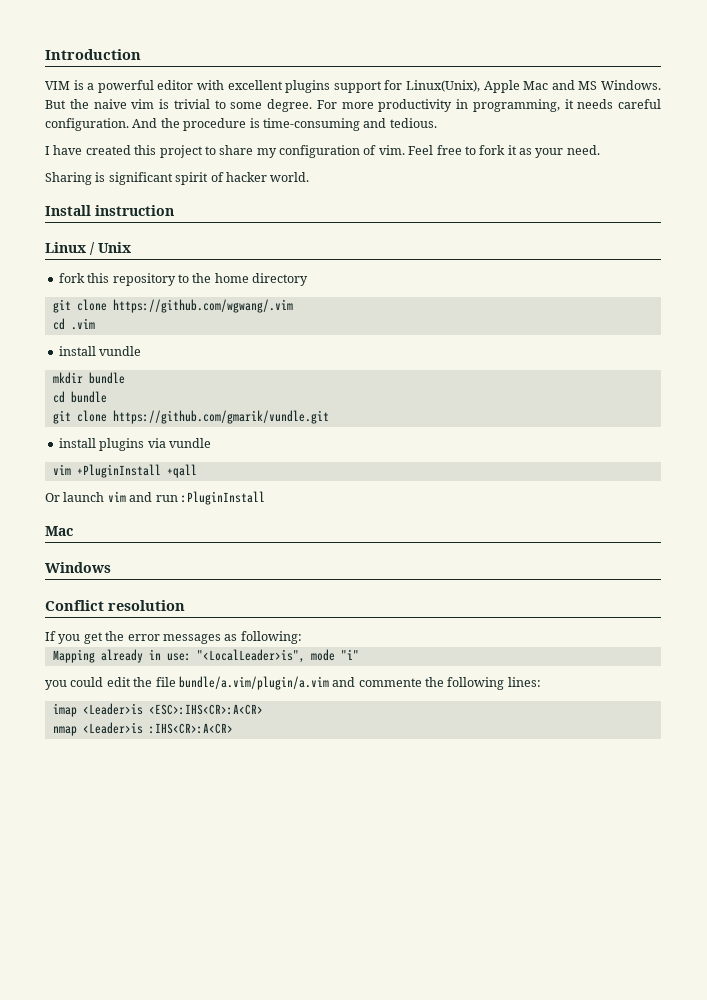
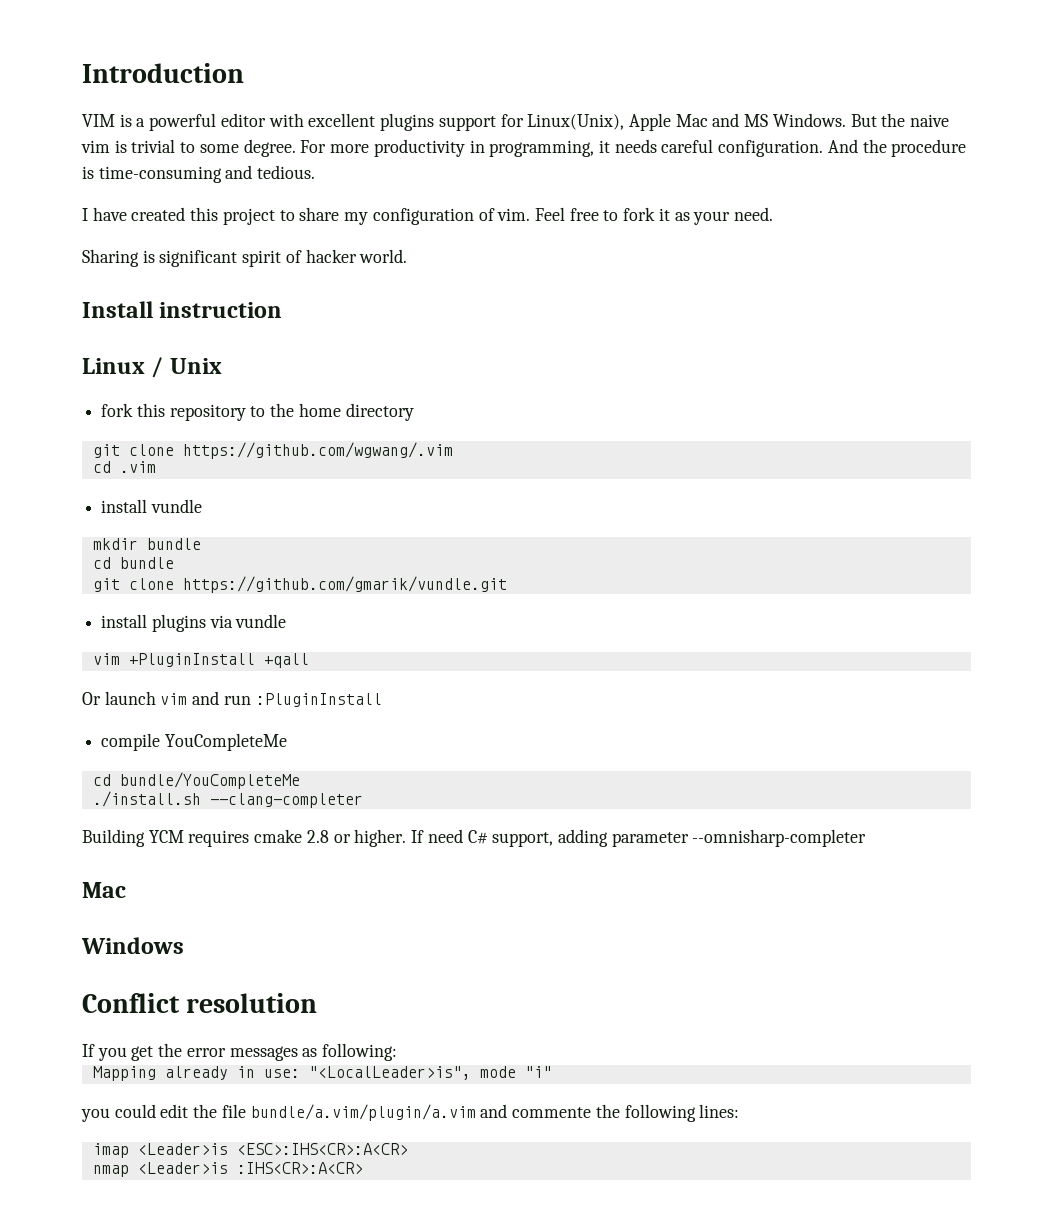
+ compile YouCompleteMe
+ cd bundle/YouCompleteMe
+ ./install.sh --clang-completer
+ Building YCM requires cmake 2.8 or higher. If need C# support, adding parameter --omnisharp-completer

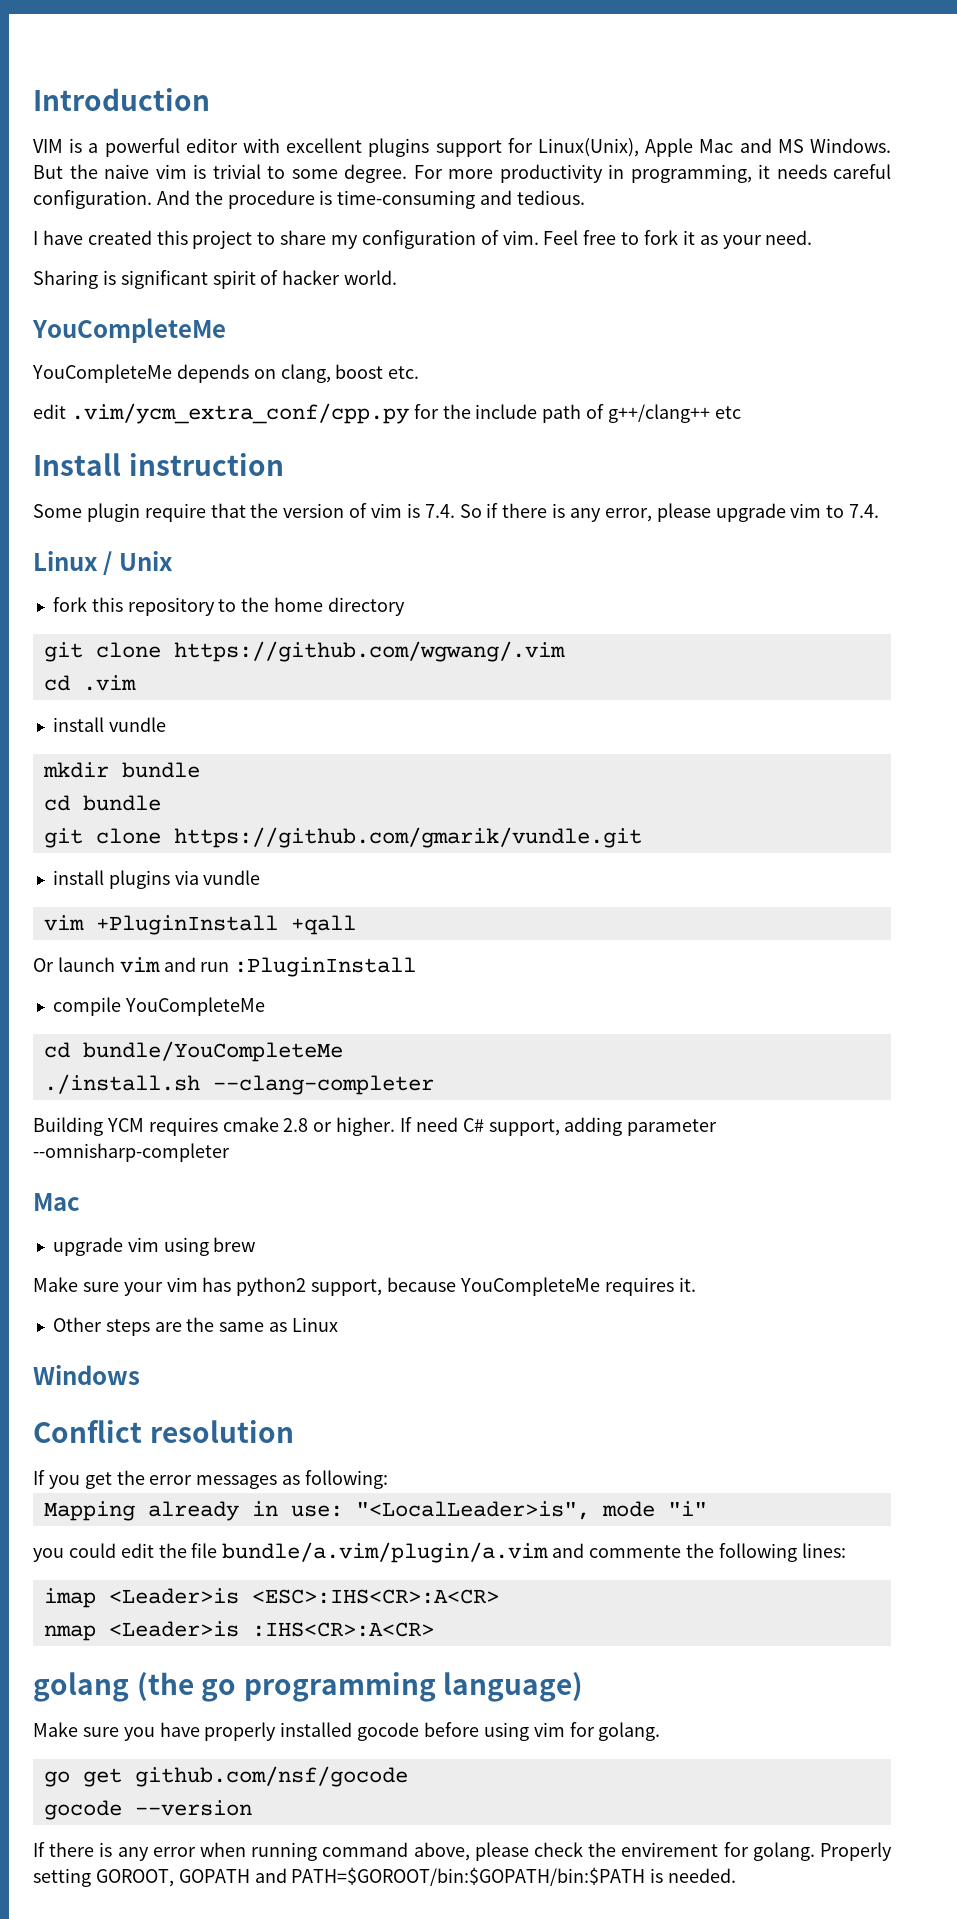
  Sharing is significant spirit of hacker world.
+ YouCompleteMe
+ YouCompleteMe depends on clang, boost etc.
+ edit .vim/ycm_extra_conf/cpp.py for the include path of g++/clang++ etc
  Install instruction
+ Some plugin require that the version of vim is 7.4. So if there is any error, please upgrade vim to 7.4.
+ upgrade vim using brew
+ Make sure your vim has python2 support, because YouCompleteMe requires it.
+ Other steps are the same as Linux
+ golang (the go programming language)
+ Make sure you have properly installed gocode before using vim for golang.
+ go get github.com/nsf/gocode
+ gocode --version
+ If there is any error when running command above, please check the envirement for golang. Properly setting GOROOT, GOPATH and PATH=$GOROOT/bin:$GOPATH/bin:$PATH is needed.

